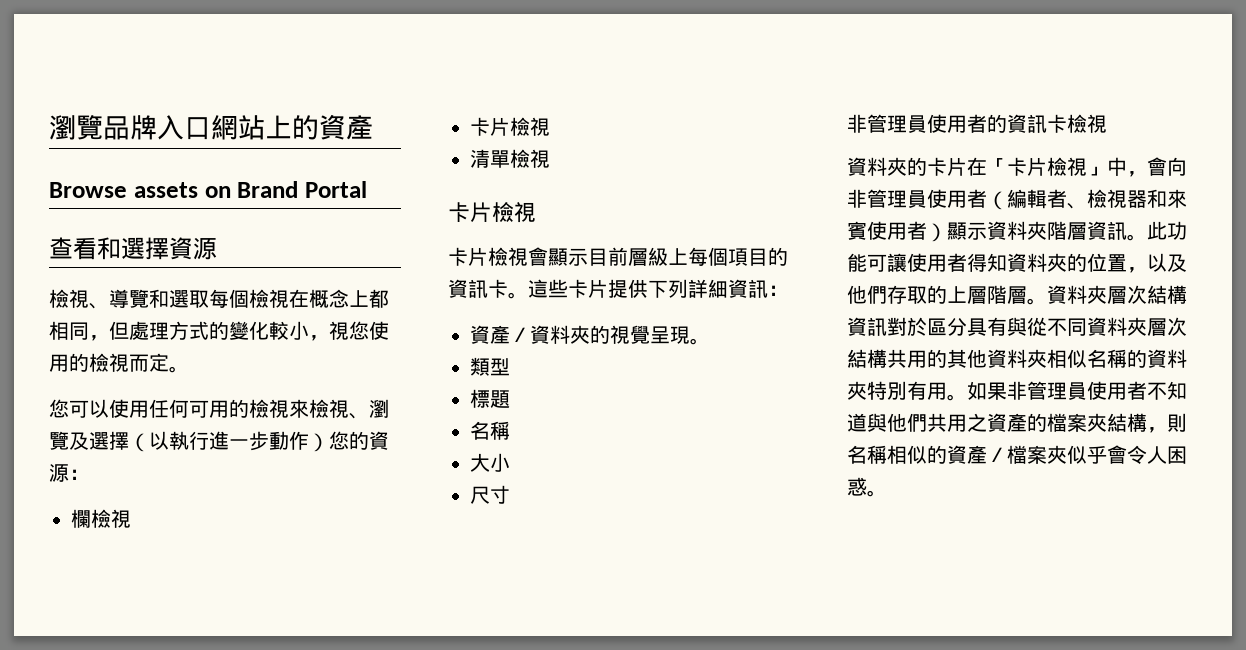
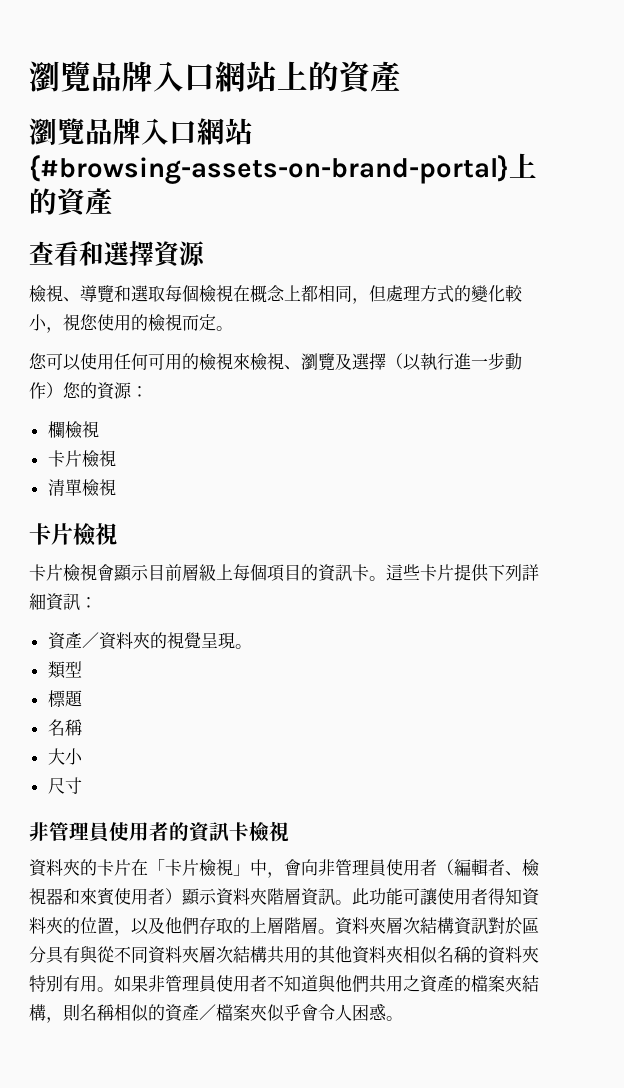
- Browse assets on Brand Portal
+ 瀏覽品牌入口網站{#browsing-assets-on-brand-portal}上的資產

